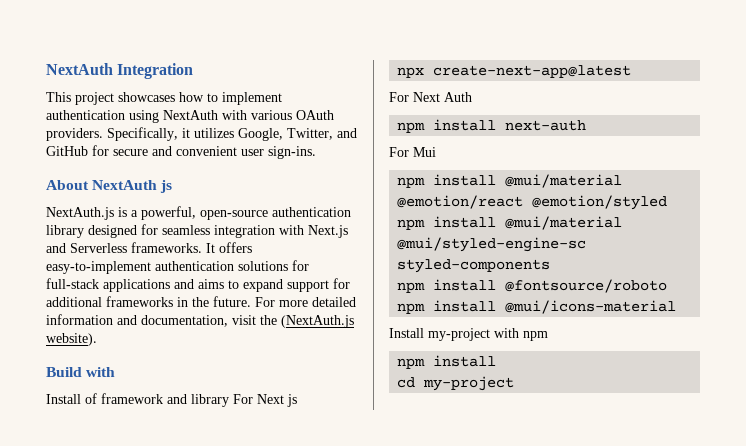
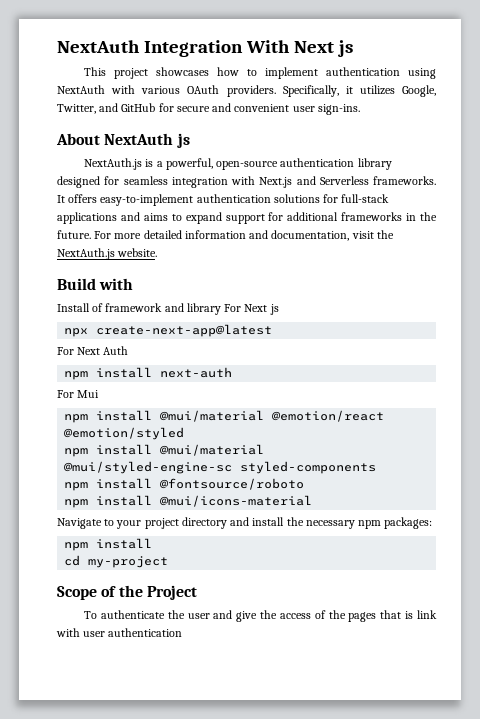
- NextAuth Integration
+ NextAuth Integration With Next js
- For more detailed information and documentation, visit the (NextAuth.js website).
+ For more detailed information and documentation, visit the NextAuth.js website.
- Install my-project with npm
+ Navigate to your project directory and install the necessary npm packages:
+ Scope of the Project
+ To authenticate the user and give the access of the pages that is link with user authentication

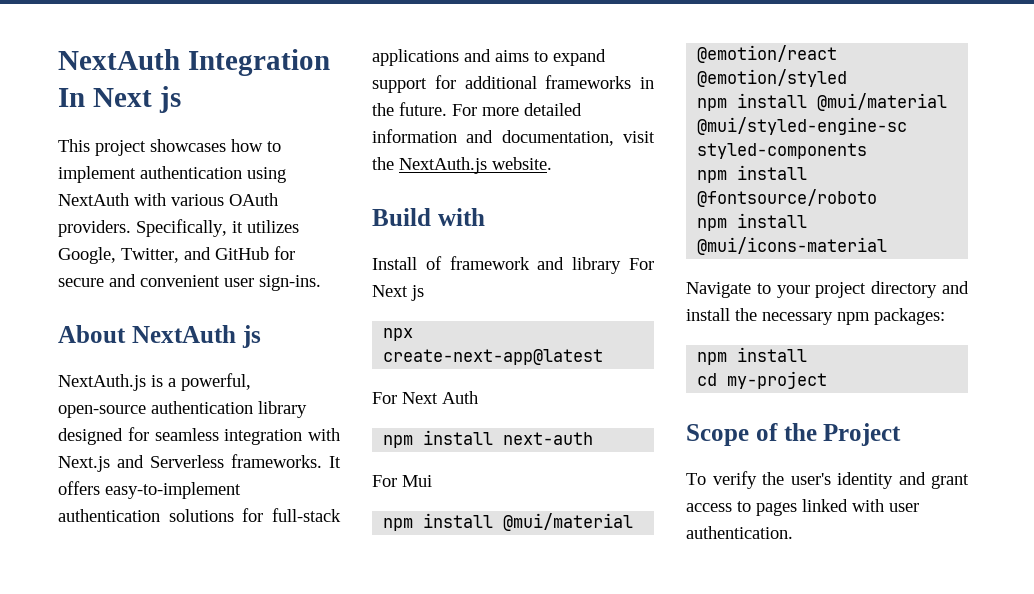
- NextAuth Integration With Next js
+ NextAuth Integration In Next js
- To authenticate the user and give the access of the pages that is link with user authentication
+ To verify the user's identity and grant access to pages linked with user authentication.

